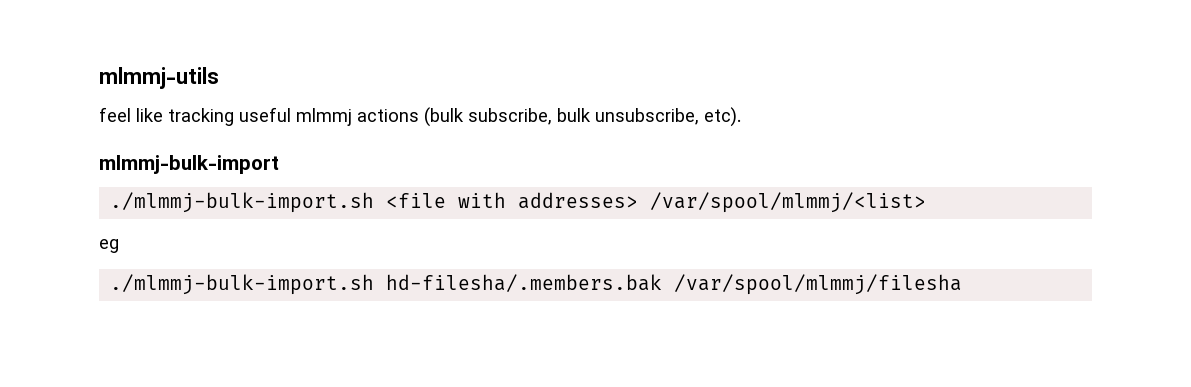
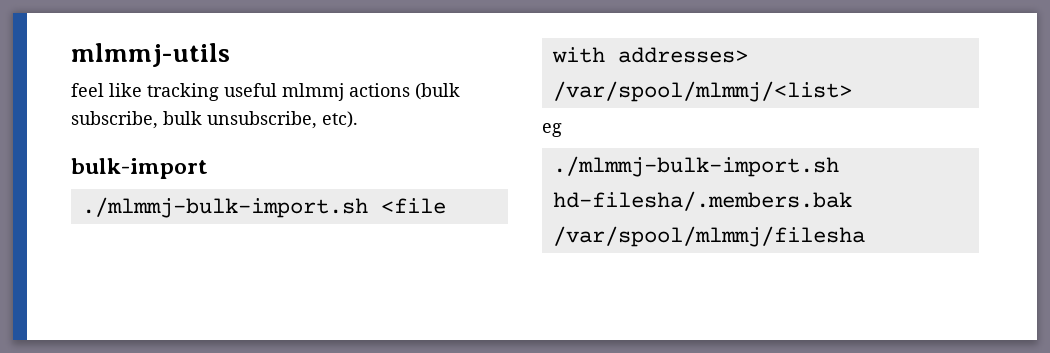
- mlmmj-bulk-import
+ bulk-import

